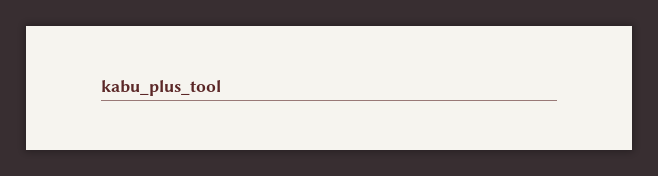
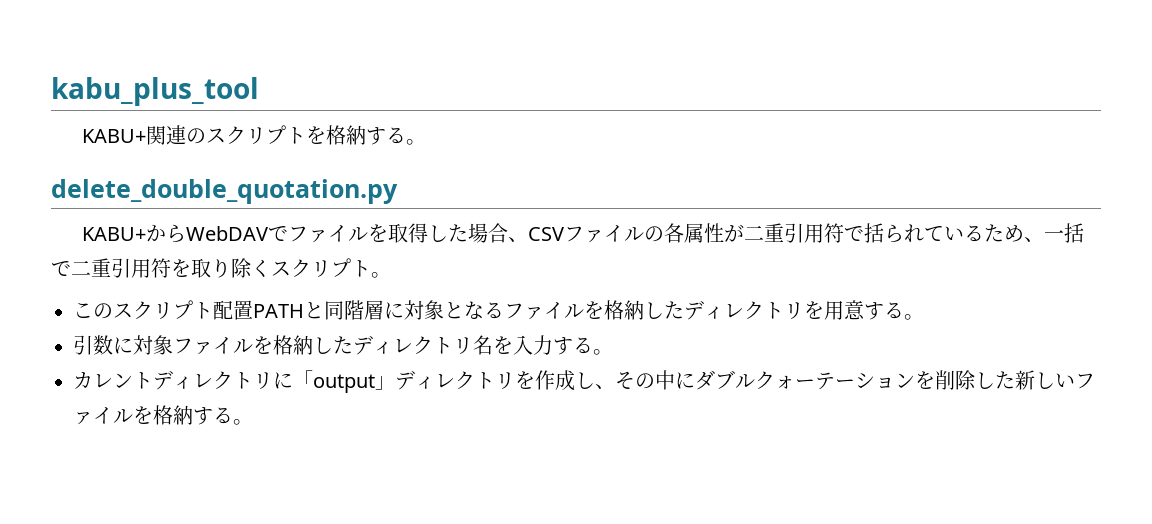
+ KABU+関連のスクリプトを格納する。
+ delete_double_quotation.py
+ KABU+からWebDAVでファイルを取得した場合、CSVファイルの各属性が二重引用符で括られているため、一括で二重引用符を取り除くスクリプト。
+ このスクリプト配置PATHと同階層に対象となるファイルを格納したディレクトリを用意する。
+ 引数に対象ファイルを格納したディレクトリ名を入力する。
+ カレントディレクトリに「output」ディレクトリを作成し、その中にダブルクォーテーションを削除した新しいファイルを格納する。

